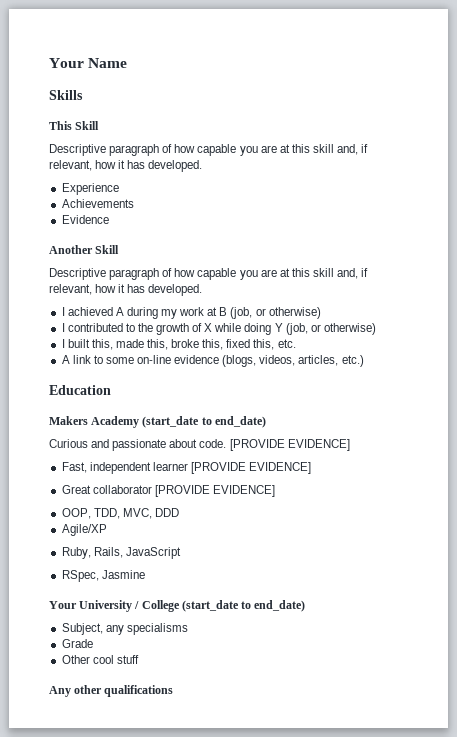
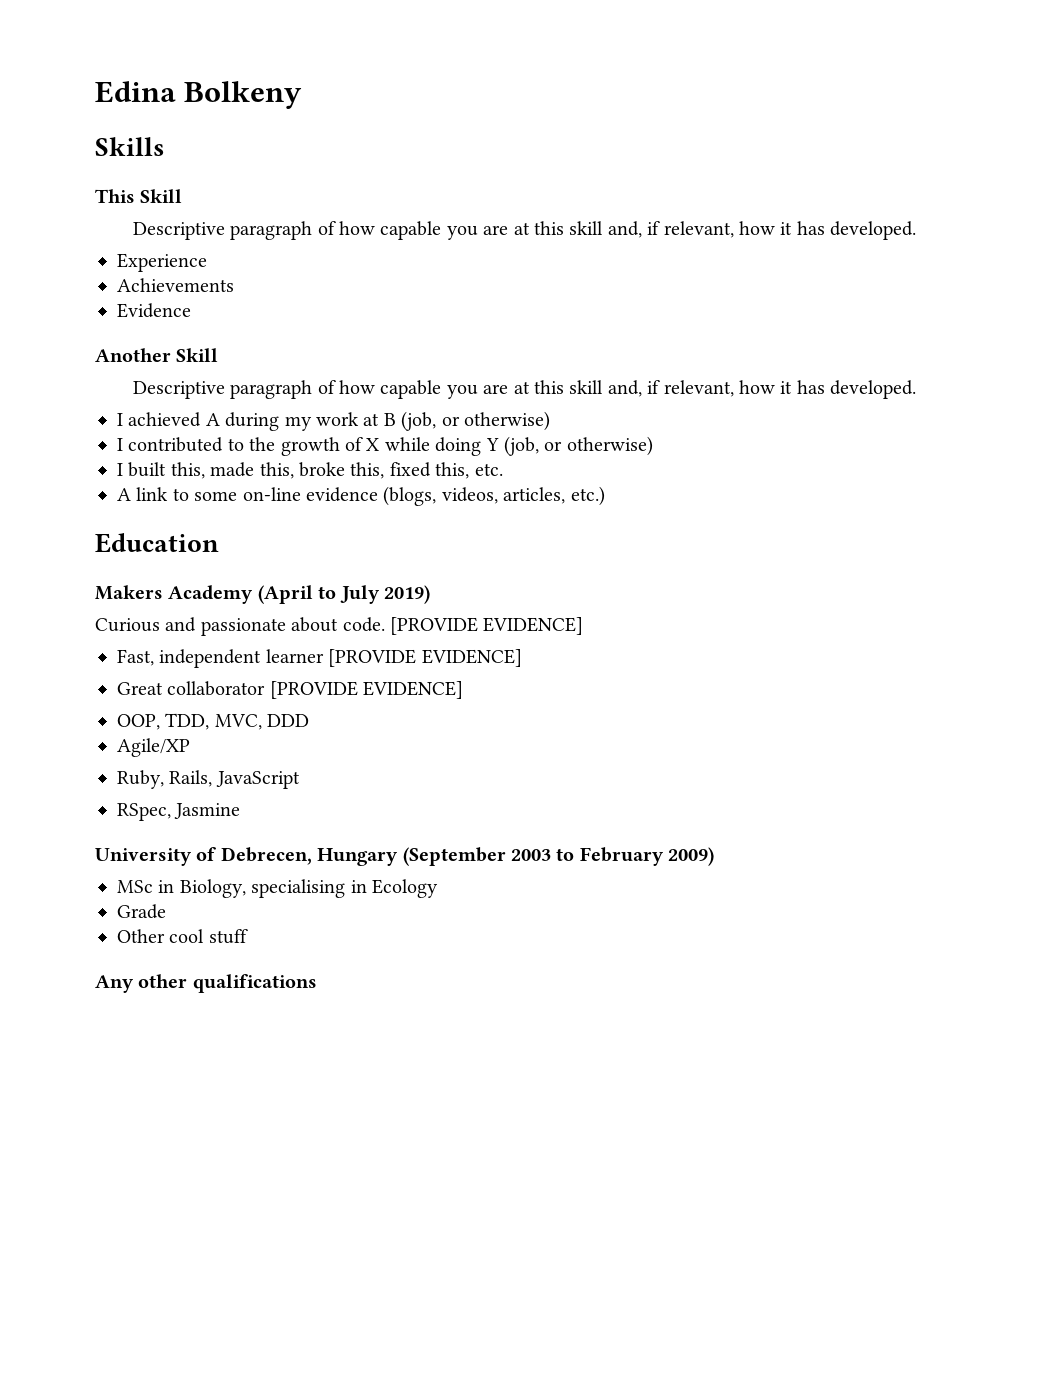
- Your Name
+ Edina Bolkeny
- Makers Academy (start_date to end_date)
+ Makers Academy (April to July 2019)
- Your University / College (start_date to end_date)
- Subject, any specialisms
+ University of Debrecen, Hungary (September 2003 to February 2009)
+ MSc in Biology, specialising in Ecology

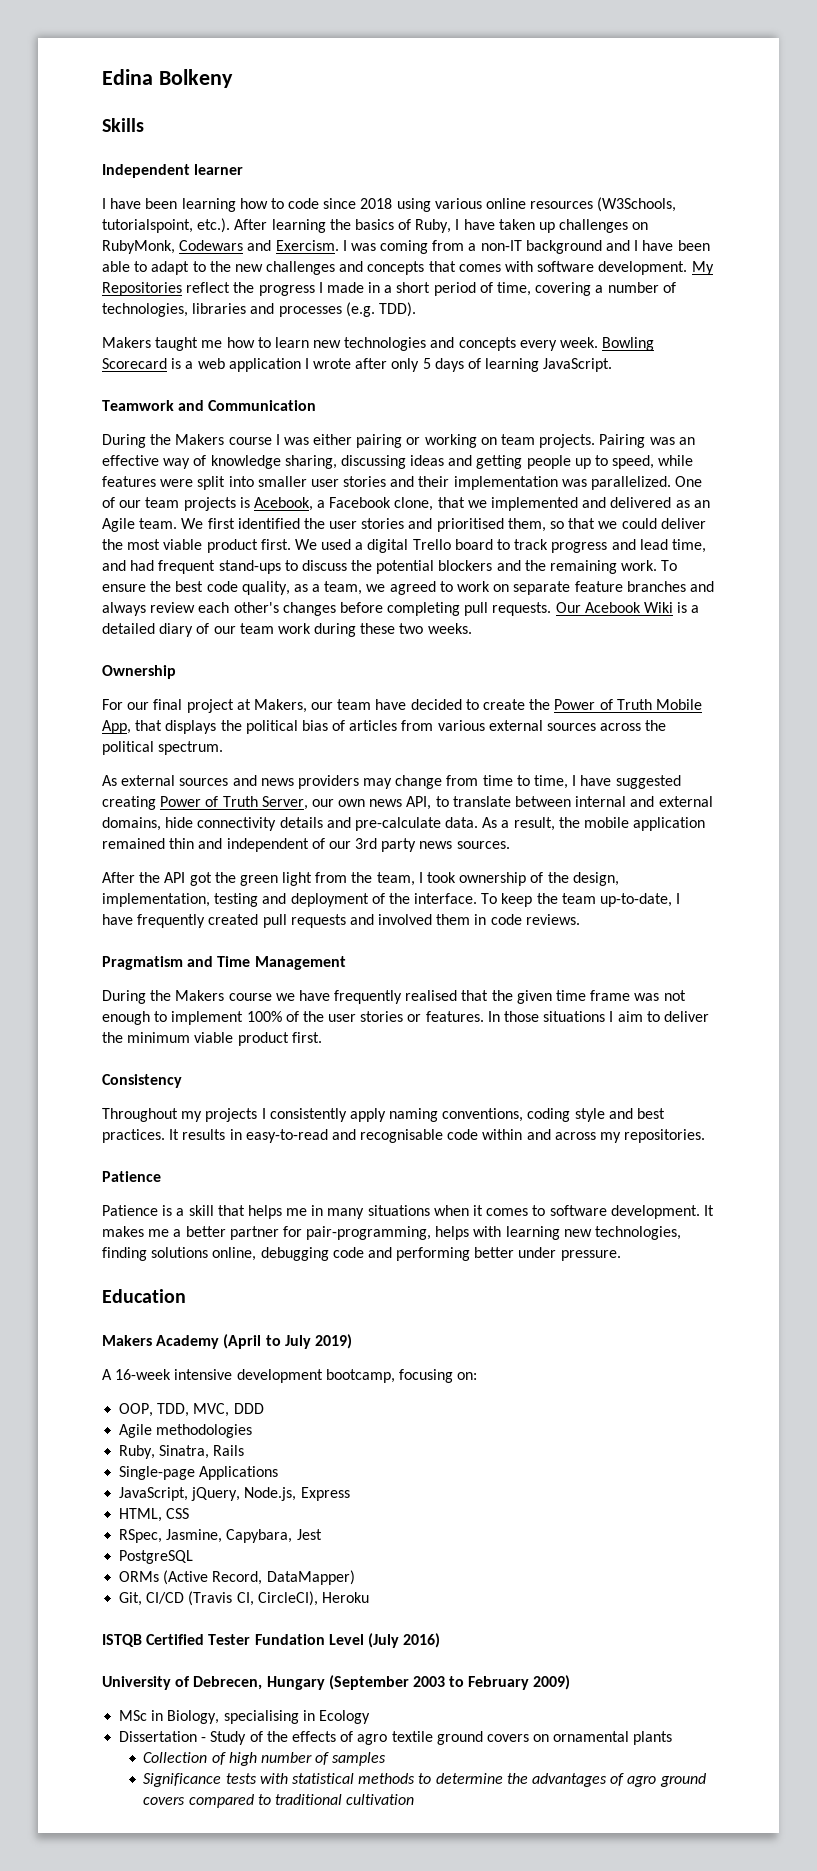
- This Skill
- Descriptive paragraph of how capable you are at this skill and, if relevant, how it has developed.
- Experience
- Achievements
- Evidence
- Another Skill
- Descriptive paragraph of how capable you are at this skill and, if relevant, how it has developed.
- I achieved A during my work at B (job, or otherwise)
- I contributed to the growth of X while doing Y (job, or otherwise)
- I built this, made this, broke this, fixed this, etc.
- A link to some on-line evidence (blogs, videos, articles, etc.)
+ Independent learner
+ I have been learning how to code since 2018 using various online resources (W3Schools, tutorialspoint, etc.). After learning the basics of Ruby, I have taken up challenges on RubyMonk, Codewars and Exercism. I was coming from a non-IT background and I have been able to adapt to the new challenges and concepts that comes with software development. My Repositories reflect the progress I made in a short period of time, covering a number of technologies, libraries and processes (e.g. TDD).
+ Makers taught me how to learn new technologies and concepts every week. Bowling Scorecard is a web application I wrote after only 5 days of learning JavaScript.
+ Teamwork and Communication
+ During the Makers course I was either pairing or working on team projects. Pairing was an effective way of knowledge sharing, discussing ideas and getting people up to speed, while features were split into smaller user stories and their implementation was parallelized. One of our team projects is Acebook, a Facebook clone, that we implemented and delivered as an Agile team. We first identified the user stories and prioritised them, so that we could deliver the most viable product first. We used a digital Trello board to track progress and lead time, and had frequent stand-ups to discuss the potential blockers and the remaining work. To ensure the best code quality, as a team, we agreed to work on separate feature branches and always review each other's changes before completing pull requests. Our Acebook Wiki is a detailed diary of our team work during these two weeks.
+ Ownership
+ For our final project at Makers, our team have decided to create the Power of Truth Mobile App, that displays the political bias of articles from various external sources across the political spectrum.
+ As external sources and news providers may change from time to time, I have suggested creating Power of Truth Server, our own news API, to translate between internal and external domains, hide connectivity details and pre-calculate data. As a result, the mobile application remained thin and independent of our 3rd party news sources.
+ After the API got the green light from the team, I took ownership of the design, implementation, testing and deployment of the interface. To keep the team up-to-date, I have frequently created pull requests and involved them in code reviews.
+ Pragmatism and Time Management
+ During the Makers course we have frequently realised that the given time frame was not enough to implement 100% of the user stories or features. In those situations I aim to deliver the minimum viable product first.
+ Consistency
+ Throughout my projects I consistently apply naming conventions, coding style and best practices. It results in easy-to-read and recognisable code within and across my repositories.
+ Patience
+ Patience is a skill that helps me in many situations when it comes to software development. It makes me a better partner for pair-programming, helps with learning new technologies, finding solutions online, debugging code and performing better under pressure.
- Curious and passionate about code. [PROVIDE EVIDENCE]
- Fast, independent learner [PROVIDE EVIDENCE]
- Great collaborator [PROVIDE EVIDENCE]
+ A 16-week intensive development bootcamp, focusing on:
- Agile/XP
- Ruby, Rails, JavaScript
- RSpec, Jasmine
+ Agile methodologies
+ Ruby, Sinatra, Rails
+ Single-page Applications
+ JavaScript, jQuery, Node.js, Express
+ HTML, CSS
+ RSpec, Jasmine, Capybara, Jest
+ PostgreSQL
+ ORMs (Active Record, DataMapper)
+ Git, CI/CD (Travis CI, CircleCI), Heroku
+ ISTQB Certified Tester Fundation Level (July 2016)
- Grade
- Other cool stuff
- Any other qualifications
+ Dissertation - Study of the effects of agro textile ground covers on ornamental plants
+ Collection of high number of samples
+ Significance tests with statistical methods to determine the advantages of agro ground covers compared to traditional cultivation

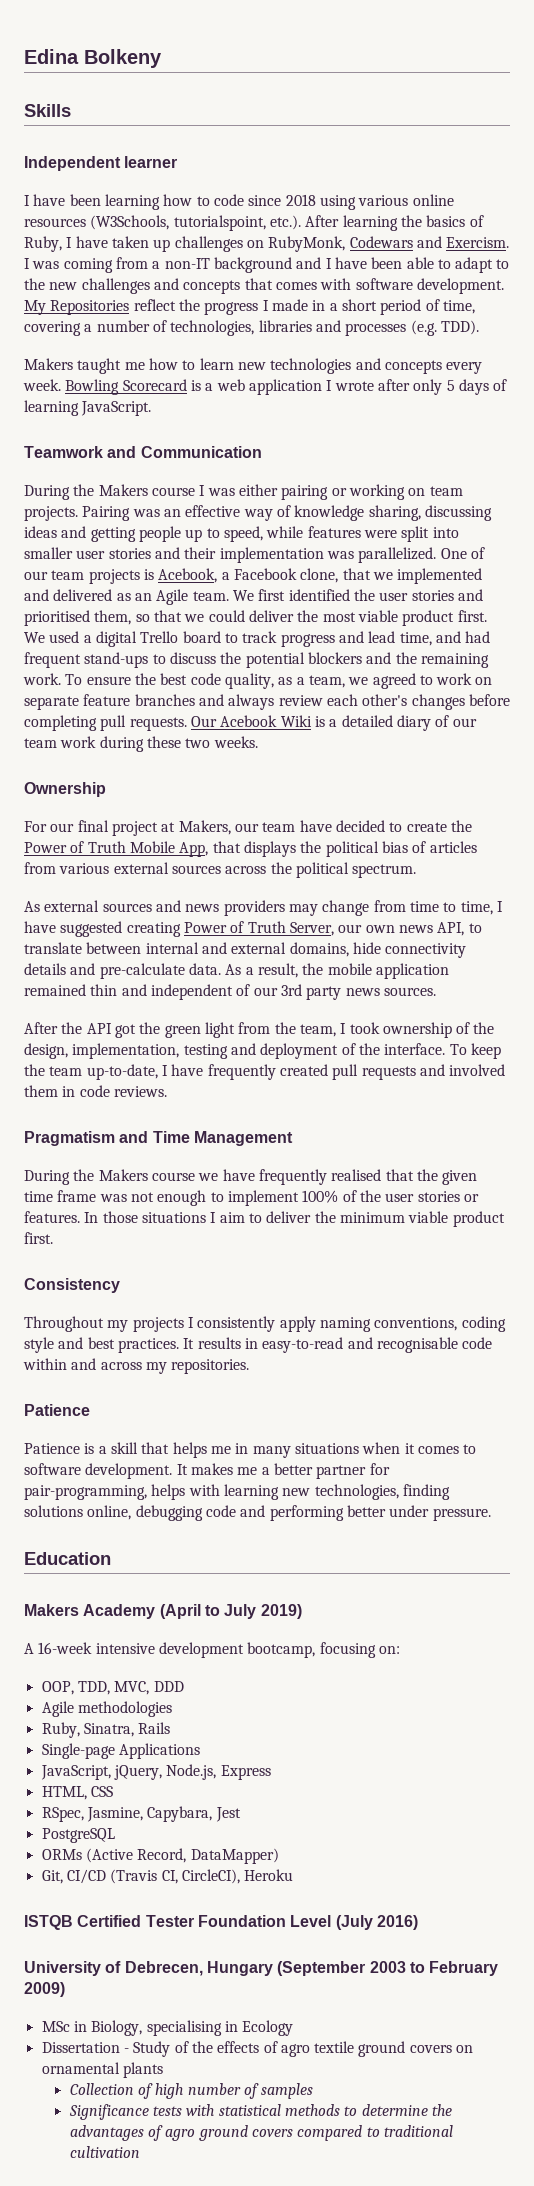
- ISTQB Certified Tester Fundation Level (July 2016)
+ ISTQB Certified Tester Foundation Level (July 2016)

